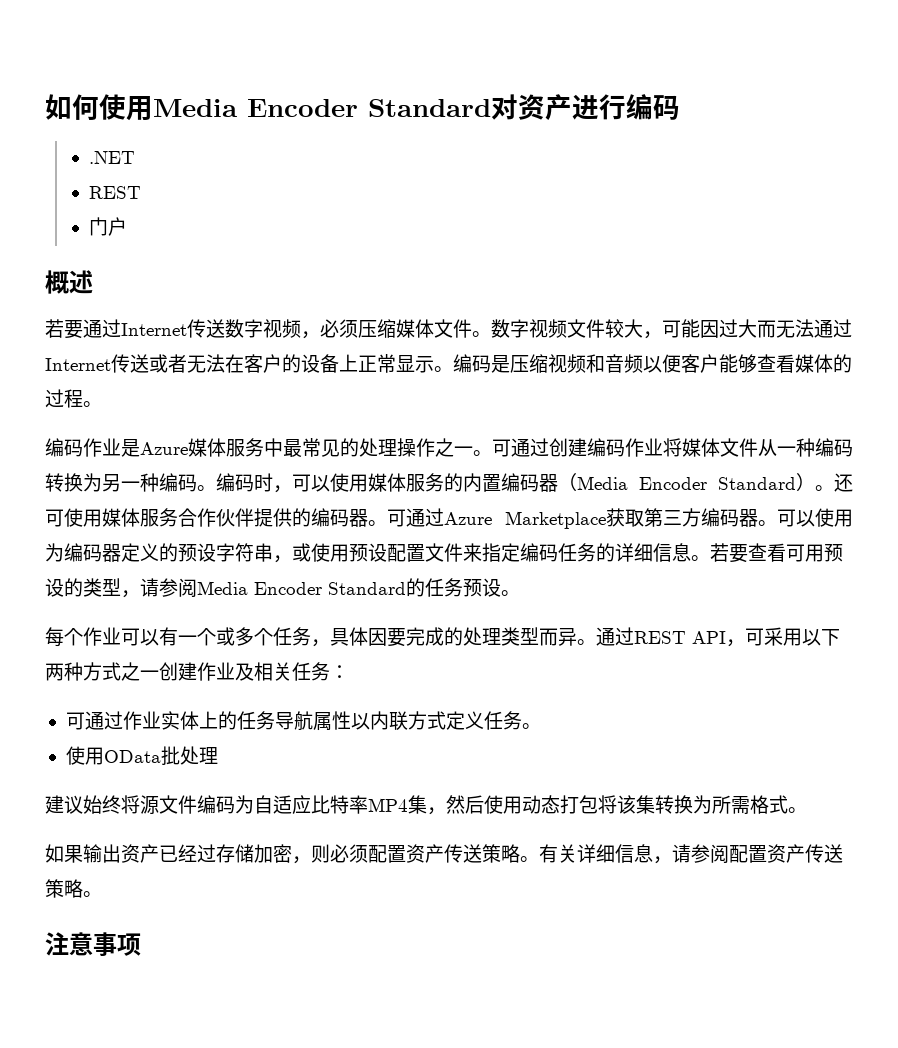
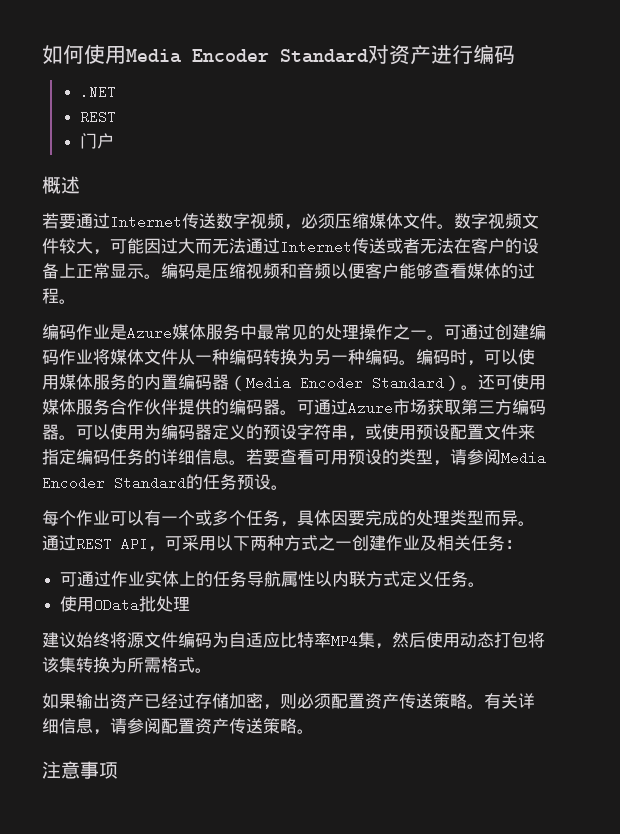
- 可通过Azure Marketplace获取第三方编码器。
+ 可通过Azure市场获取第三方编码器。

